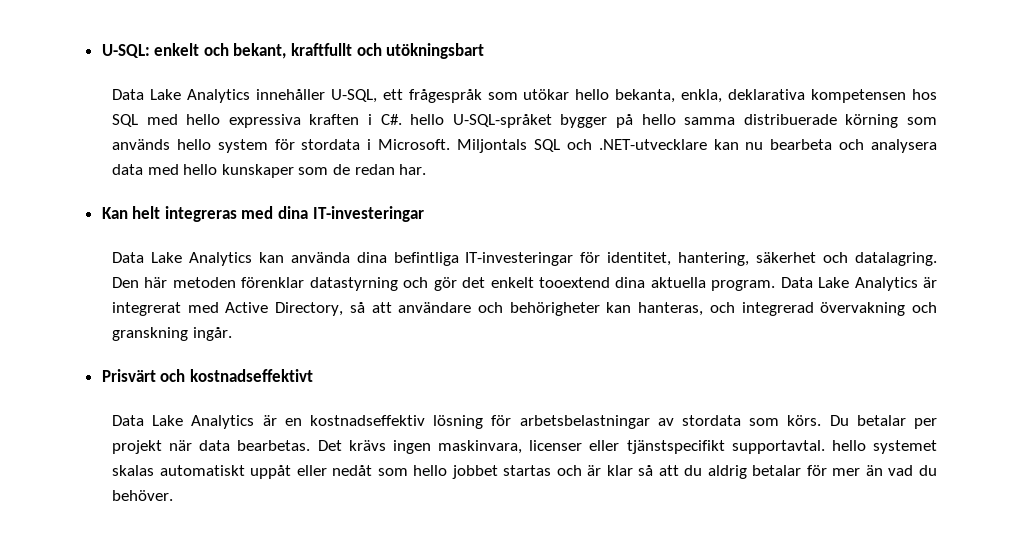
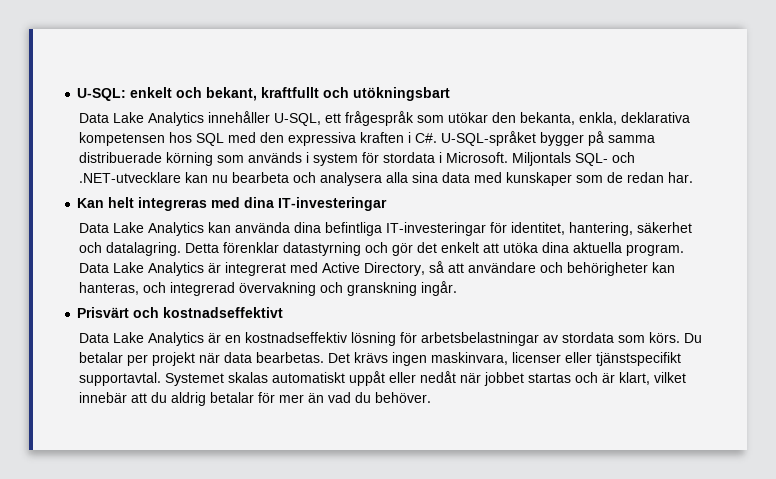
- Data Lake Analytics innehåller U-SQL, ett frågespråk som utökar hello bekanta, enkla, deklarativa kompetensen hos SQL med hello expressiva kraften i C#. hello U-SQL-språket bygger på hello samma distribuerade körning som används hello system för stordata i Microsoft.
+ Data Lake Analytics innehåller U-SQL, ett frågespråk som utökar den bekanta, enkla, deklarativa kompetensen hos SQL med den expressiva kraften i C#. U-SQL-språket bygger på samma distribuerade körning som används i system för stordata i Microsoft.
- Miljontals SQL och .NET-utvecklare kan nu bearbeta och analysera data med hello kunskaper som de redan har.
+ Miljontals SQL- och .NET-utvecklare kan nu bearbeta och analysera alla sina data med kunskaper som de redan har.
- Den här metoden förenklar datastyrning och gör det enkelt tooextend dina aktuella program.
+ Detta förenklar datastyrning och gör det enkelt att utöka dina aktuella program.
- Det krävs ingen maskinvara, licenser eller tjänstspecifikt supportavtal. hello systemet skalas automatiskt uppåt eller nedåt som hello jobbet startas och är klar så att du aldrig betalar för mer än vad du behöver.
+ Det krävs ingen maskinvara, licenser eller tjänstspecifikt supportavtal. Systemet skalas automatiskt uppåt eller nedåt när jobbet startas och är klart, vilket innebär att du aldrig betalar för mer än vad du behöver.

